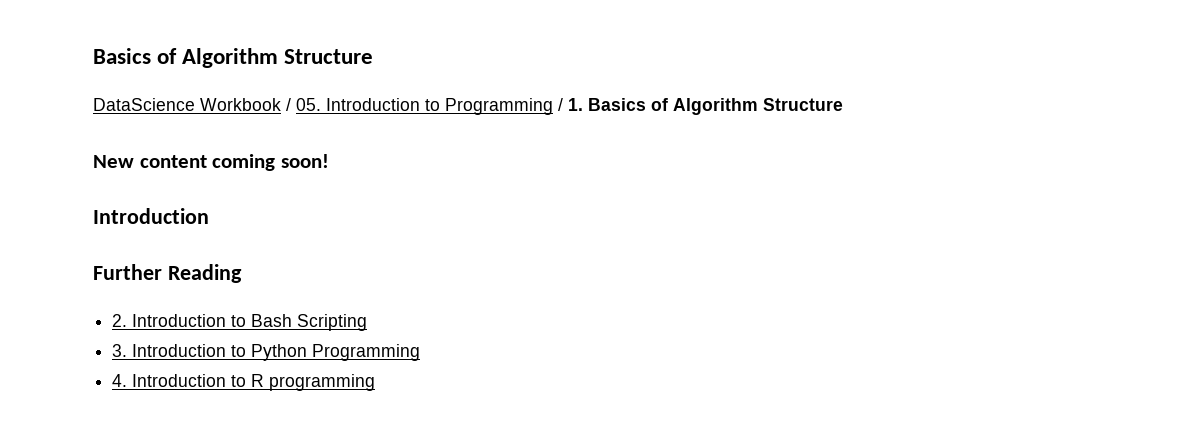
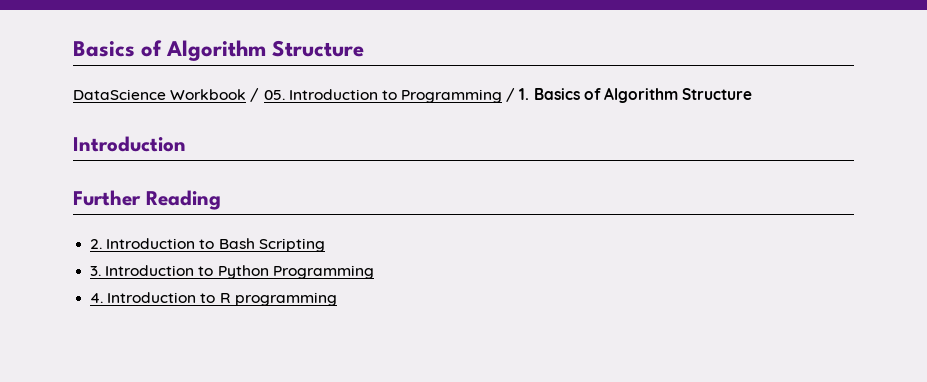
- New content coming soon!

